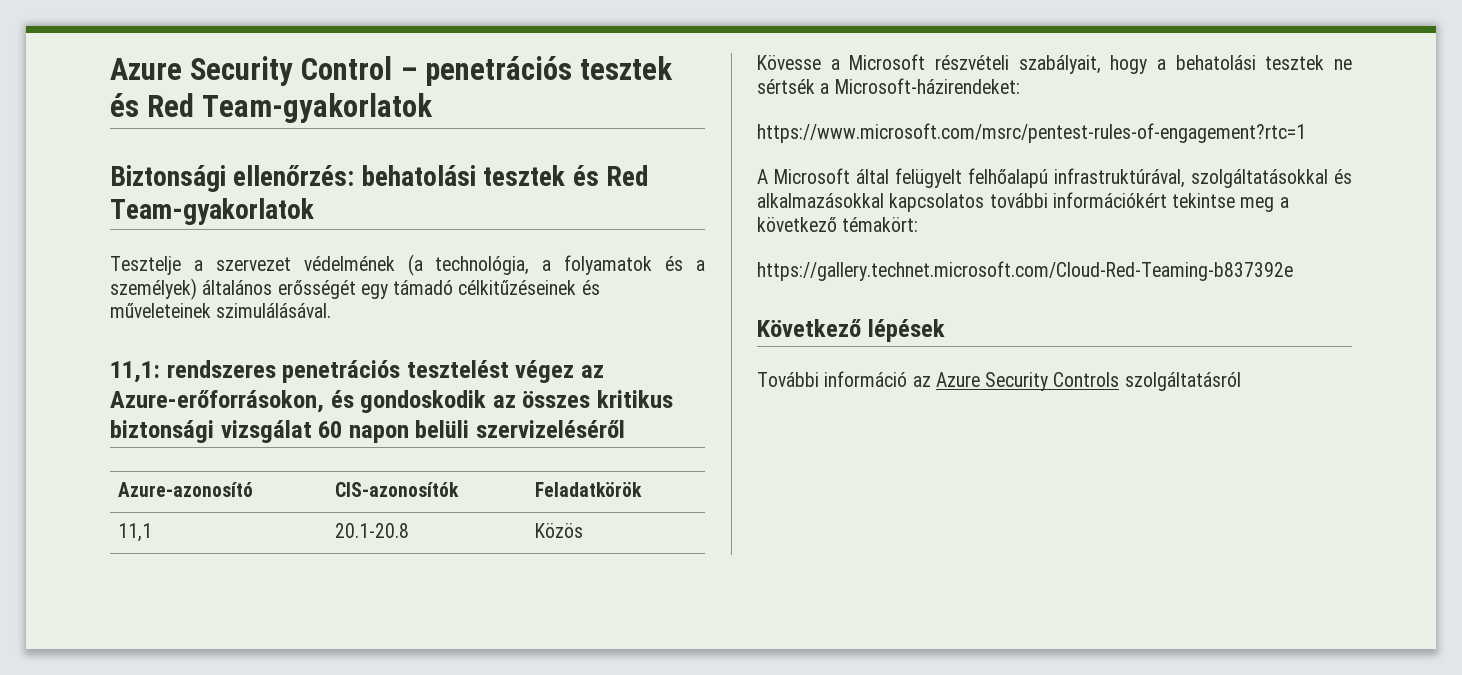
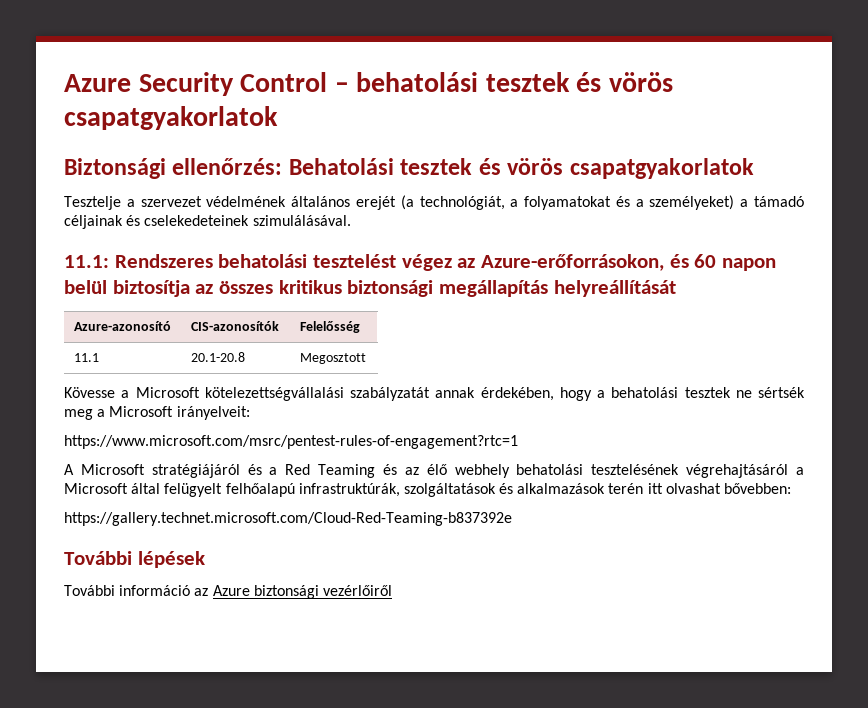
- Azure Security Control – penetrációs tesztek és Red Team-gyakorlatok
+ Azure Security Control – behatolási tesztek és vörös csapatgyakorlatok
- Biztonsági ellenőrzés: behatolási tesztek és Red Team-gyakorlatok
+ Biztonsági ellenőrzés: Behatolási tesztek és vörös csapatgyakorlatok
- Tesztelje a szervezet védelmének (a technológia, a folyamatok és a személyek) általános erősségét egy támadó célkitűzéseinek és műveleteinek szimulálásával.
- 11,1: rendszeres penetrációs tesztelést végez az Azure-erőforrásokon, és gondoskodik az összes kritikus biztonsági vizsgálat 60 napon belüli szervizeléséről
+ Tesztelje a szervezet védelmének általános erejét (a technológiát, a folyamatokat és a személyeket) a támadó céljainak és cselekedeteinek szimulálásával.
+ 11.1: Rendszeres behatolási tesztelést végez az Azure-erőforrásokon, és 60 napon belül biztosítja az összes kritikus biztonsági megállapítás helyreállítását
- Azure-azonosító | CIS-azonosítók | Feladatkörök
- 11,1 | 20.1-20.8 | Közös
+ Azure-azonosító | CIS-azonosítók | Felelősség
+ 11.1 | 20.1-20.8 | Megosztott
- Kövesse a Microsoft részvételi szabályait, hogy a behatolási tesztek ne sértsék a Microsoft-házirendeket:
+ Kövesse a Microsoft kötelezettségvállalási szabályzatát annak érdekében, hogy a behatolási tesztek ne sértsék meg a Microsoft irányelveit:
- A Microsoft által felügyelt felhőalapú infrastruktúrával, szolgáltatásokkal és alkalmazásokkal kapcsolatos további információkért tekintse meg a következő témakört:
+ A Microsoft stratégiájáról és a Red Teaming és az élő webhely behatolási tesztelésének végrehajtásáról a Microsoft által felügyelt felhőalapú infrastruktúrák, szolgáltatások és alkalmazások terén itt olvashat bővebben:
- Következő lépések
+ További lépések
- További információ az Azure Security Controls szolgáltatásról
+ További információ az Azure biztonsági vezérlőiről

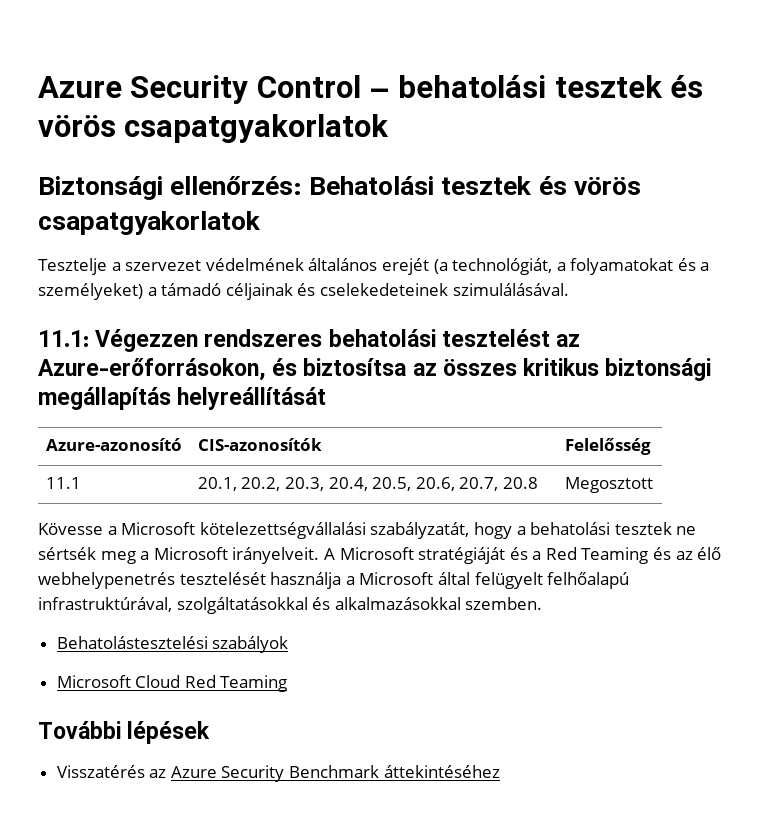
- 11.1: Rendszeres behatolási tesztelést végez az Azure-erőforrásokon, és 60 napon belül biztosítja az összes kritikus biztonsági megállapítás helyreállítását
+ 11.1: Végezzen rendszeres behatolási tesztelést az Azure-erőforrásokon, és biztosítsa az összes kritikus biztonsági megállapítás helyreállítását
- 11.1 | 20.1-20.8 | Megosztott
+ 11.1 | 20.1, 20.2, 20.3, 20.4, 20.5, 20.6, 20.7, 20.8 | Megosztott
- Kövesse a Microsoft kötelezettségvállalási szabályzatát annak érdekében, hogy a behatolási tesztek ne sértsék meg a Microsoft irányelveit:
- https://www.microsoft.com/msrc/pentest-rules-of-engagement?rtc=1
- A Microsoft stratégiájáról és a Red Teaming és az élő webhely behatolási tesztelésének végrehajtásáról a Microsoft által felügyelt felhőalapú infrastruktúrák, szolgáltatások és alkalmazások terén itt olvashat bővebben:
- https://gallery.technet.microsoft.com/Cloud-Red-Teaming-b837392e
+ Kövesse a Microsoft kötelezettségvállalási szabályzatát, hogy a behatolási tesztek ne sértsék meg a Microsoft irányelveit. A Microsoft stratégiáját és a Red Teaming és az élő webhelypenetrés tesztelését használja a Microsoft által felügyelt felhőalapú infrastruktúrával, szolgáltatásokkal és alkalmazásokkal szemben.
+ Behatolástesztelési szabályok
+ Microsoft Cloud Red Teaming
  További lépések
- További információ az Azure biztonsági vezérlőiről
+ Visszatérés az Azure Security Benchmark áttekintéséhez

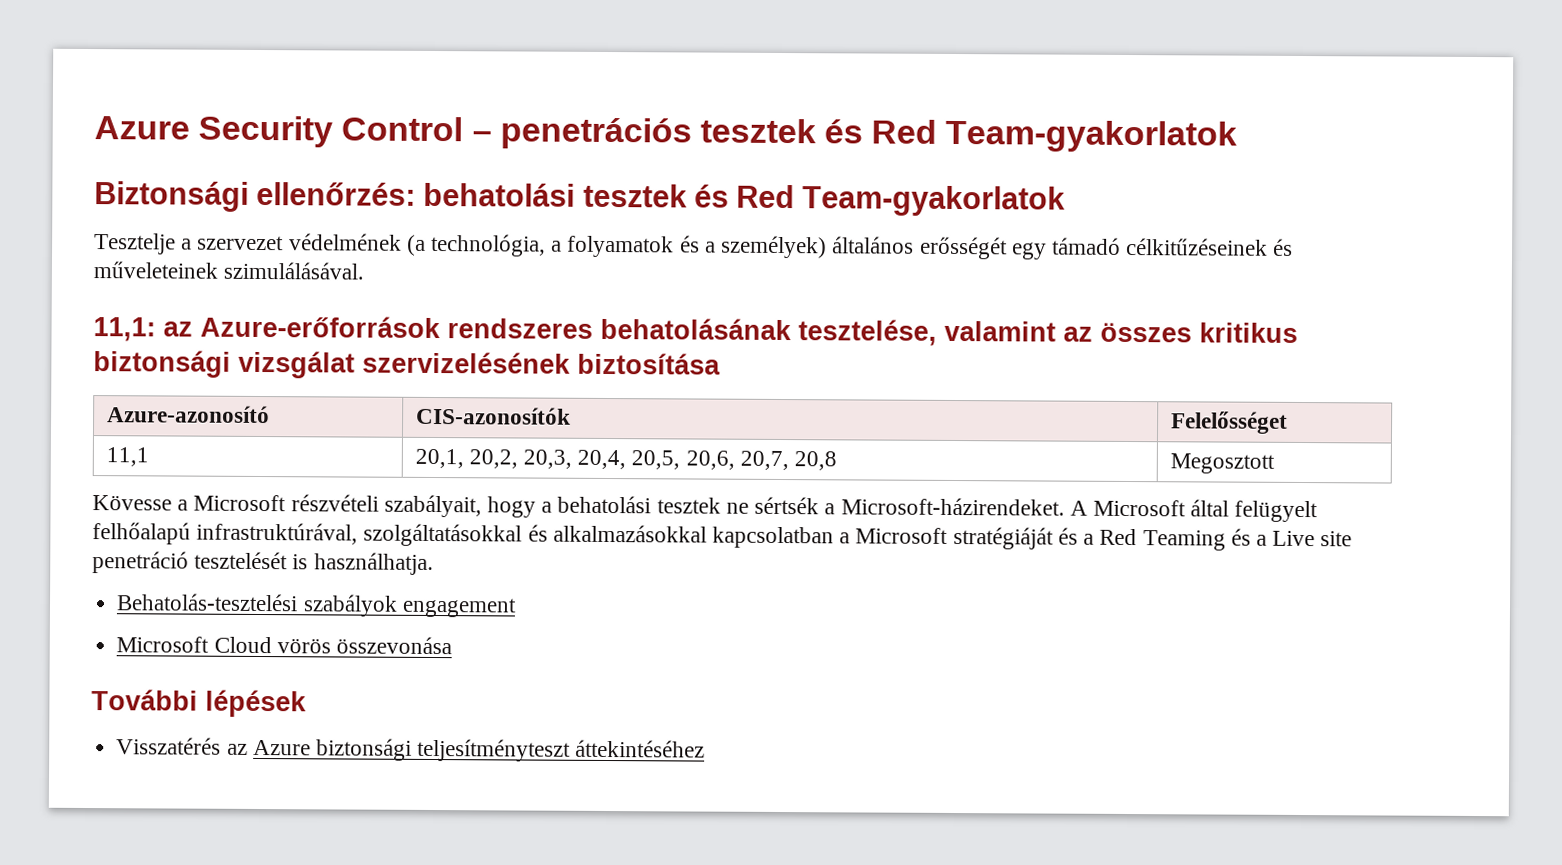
- Azure Security Control – behatolási tesztek és vörös csapatgyakorlatok
- Biztonsági ellenőrzés: Behatolási tesztek és vörös csapatgyakorlatok
- Tesztelje a szervezet védelmének általános erejét (a technológiát, a folyamatokat és a személyeket) a támadó céljainak és cselekedeteinek szimulálásával.
- 11.1: Végezzen rendszeres behatolási tesztelést az Azure-erőforrásokon, és biztosítsa az összes kritikus biztonsági megállapítás helyreállítását
+ Azure Security Control – penetrációs tesztek és Red Team-gyakorlatok
+ Biztonsági ellenőrzés: behatolási tesztek és Red Team-gyakorlatok
+ Tesztelje a szervezet védelmének (a technológia, a folyamatok és a személyek) általános erősségét egy támadó célkitűzéseinek és műveleteinek szimulálásával.
+ 11,1: az Azure-erőforrások rendszeres behatolásának tesztelése, valamint az összes kritikus biztonsági vizsgálat szervizelésének biztosítása
- Azure-azonosító | CIS-azonosítók | Felelősség
- 11.1 | 20.1, 20.2, 20.3, 20.4, 20.5, 20.6, 20.7, 20.8 | Megosztott
+ Azure-azonosító | CIS-azonosítók | Felelősséget
+ 11,1 | 20,1, 20,2, 20,3, 20,4, 20,5, 20,6, 20,7, 20,8 | Megosztott
- Kövesse a Microsoft kötelezettségvállalási szabályzatát, hogy a behatolási tesztek ne sértsék meg a Microsoft irányelveit. A Microsoft stratégiáját és a Red Teaming és az élő webhelypenetrés tesztelését használja a Microsoft által felügyelt felhőalapú infrastruktúrával, szolgáltatásokkal és alkalmazásokkal szemben.
- Behatolástesztelési szabályok
+ Kövesse a Microsoft részvételi szabályait, hogy a behatolási tesztek ne sértsék a Microsoft-házirendeket. A Microsoft által felügyelt felhőalapú infrastruktúrával, szolgáltatásokkal és alkalmazásokkal kapcsolatban a Microsoft stratégiáját és a Red Teaming és a Live site penetráció tesztelését is használhatja.
+ Behatolás-tesztelési szabályok engagement
- Microsoft Cloud Red Teaming
+ Microsoft Cloud vörös összevonása
- Visszatérés az Azure Security Benchmark áttekintéséhez
+ Visszatérés az Azure biztonsági teljesítményteszt áttekintéséhez

